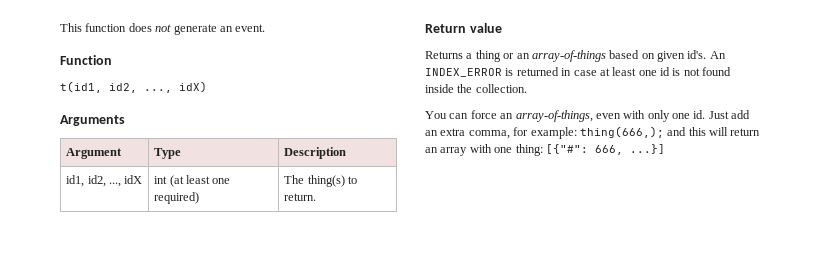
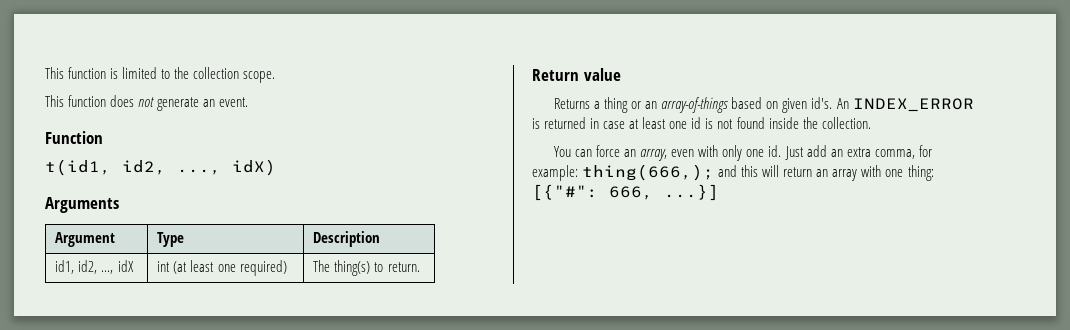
+ This function is limited to the collection scope.
- You can force an array-of-things, even with only one id.
+ You can force an array, even with only one id.

